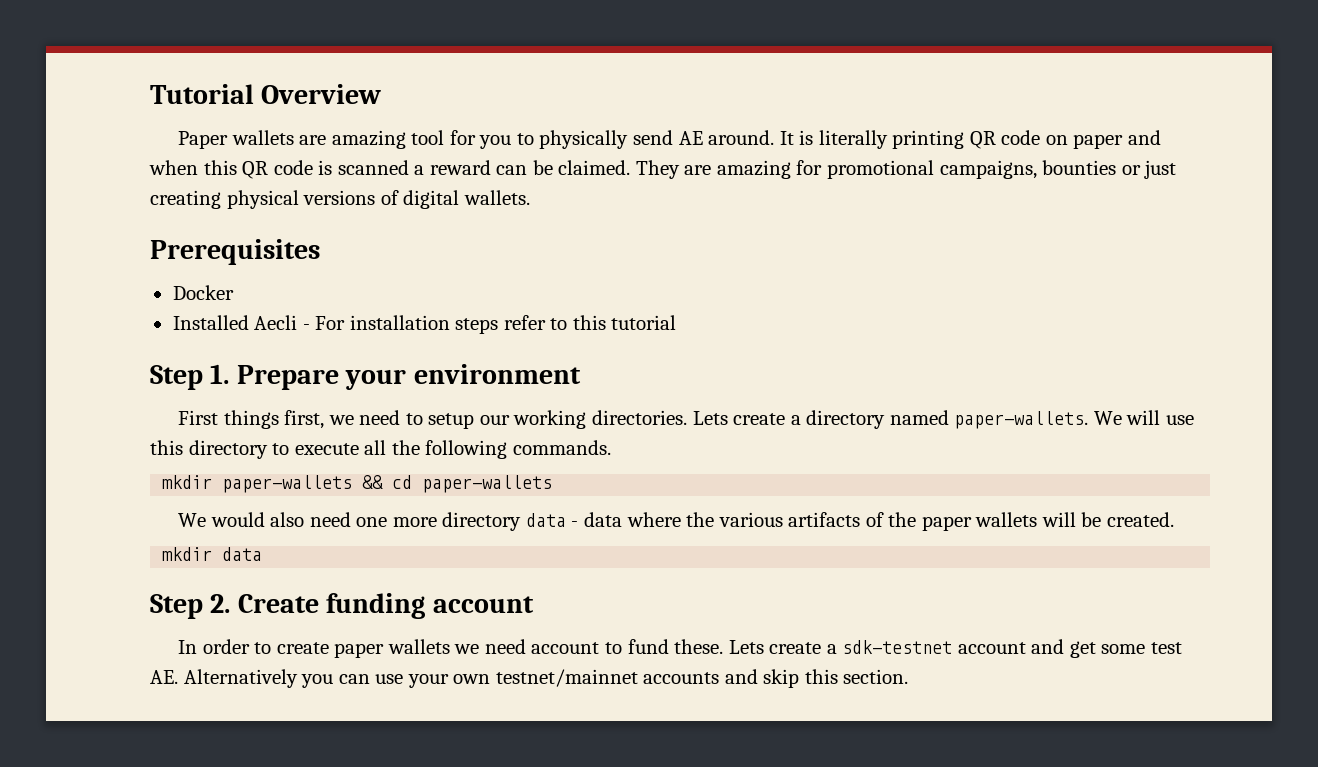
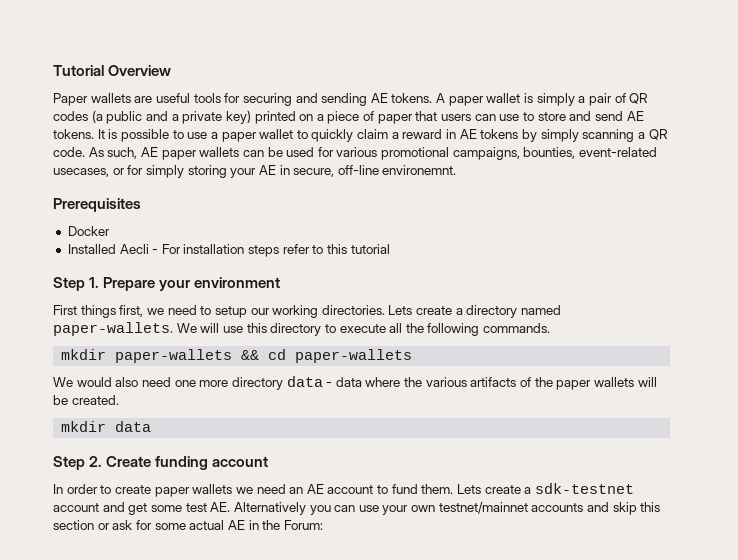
- Paper wallets are amazing tool for you to physically send AE around.
+ Paper wallets are useful tools for securing and sending AE tokens. A paper wallet is simply a pair of QR codes (a public and a private key) printed on a piece of paper that users can use to store and send AE tokens.
- It is literally printing QR code on paper and when this QR code is scanned a reward can be claimed. They are amazing for promotional campaigns, bounties or just creating physical versions of digital wallets.
+ It is possible to use a paper wallet to quickly claim a reward in AE tokens by simply scanning a QR code. As such, AE paper wallets can be used for various promotional campaigns, bounties, event-related usecases, or for simply storing your AE in secure, off-line environemnt.
- In order to create paper wallets we need account to fund these.
+ In order to create paper wallets we need an AE account to fund them.
- Lets create a sdk-testnet account and get some test AE. Alternatively you can use your own testnet/mainnet accounts and skip this section.
+ Lets create a sdk-testnet account and get some test AE. Alternatively you can use your own testnet/mainnet accounts and skip this section or ask for some actual AE in the Forum:

